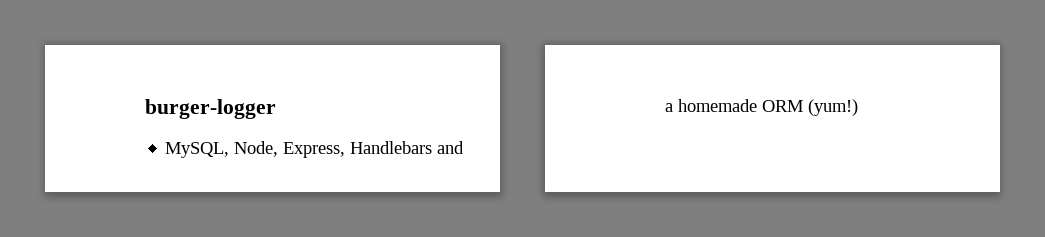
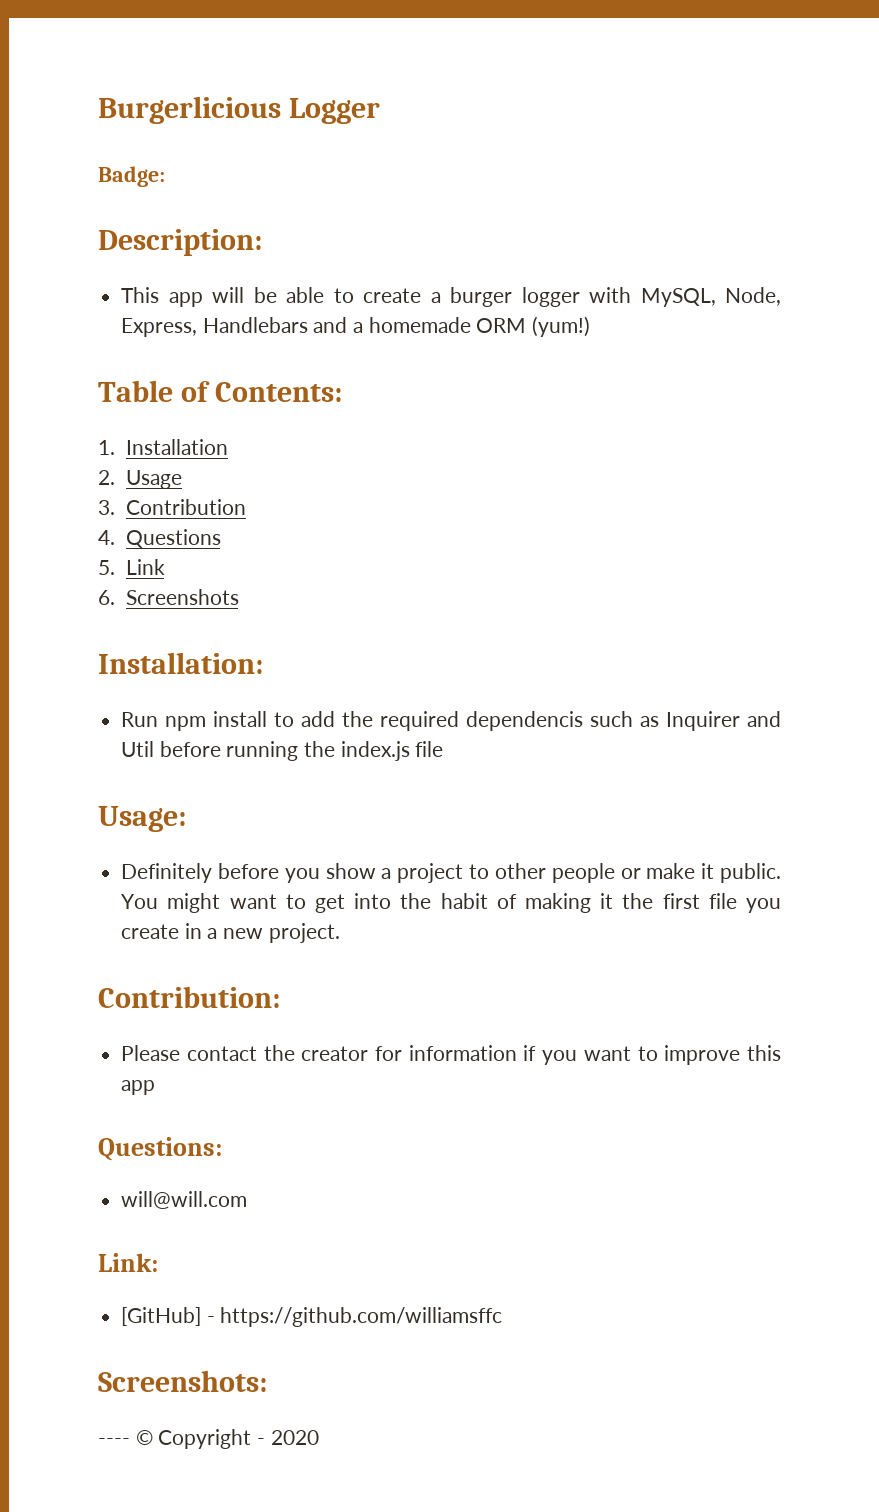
- burger-logger
- MySQL, Node, Express, Handlebars and a homemade ORM (yum!)
+ Burgerlicious Logger
+ Badge:
+ Description:
+ This app will be able to create a burger logger with MySQL, Node, Express, Handlebars and a homemade ORM (yum!)
+ Table of Contents:
+ 1. Installation
+ 2. Usage
+ 3. Contribution
+ 4. Questions
+ 5. Link
+ 6. Screenshots
+ Installation:
+ Run npm install to add the required dependencis such as Inquirer and Util before running the index.js file
+ Usage:
+ Definitely before you show a project to other people or make it public. You might want to get into the habit of making it the first file you create in a new project.
+ Contribution:
+ Please contact the creator for information if you want to improve this app
+ Questions:
+ will@will.com
+ Link:
+ [GitHub] - https://github.com/williamsffc
+ Screenshots:
+ ---- © Copyright - 2020

